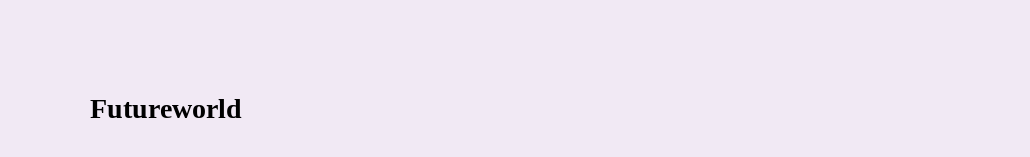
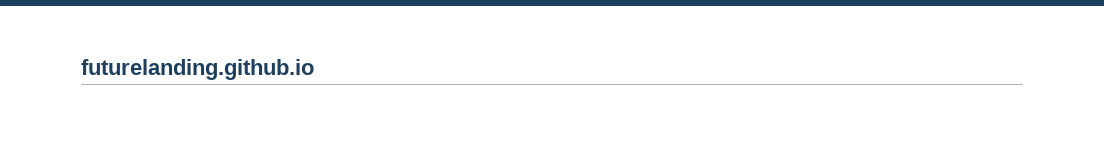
- Futureworld
+ futurelanding.github.io

